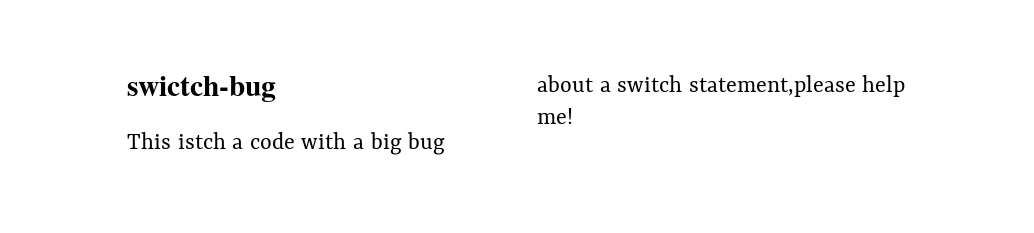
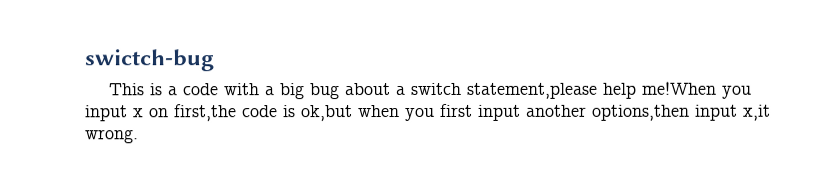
- This istch a code with a big bug about a switch statement,please help me!
+ This is a code with a big bug about a switch statement,please help me!When you input x on first,the code is ok,but when you first input another options,then input x,it wrong.

